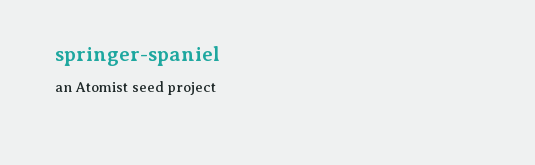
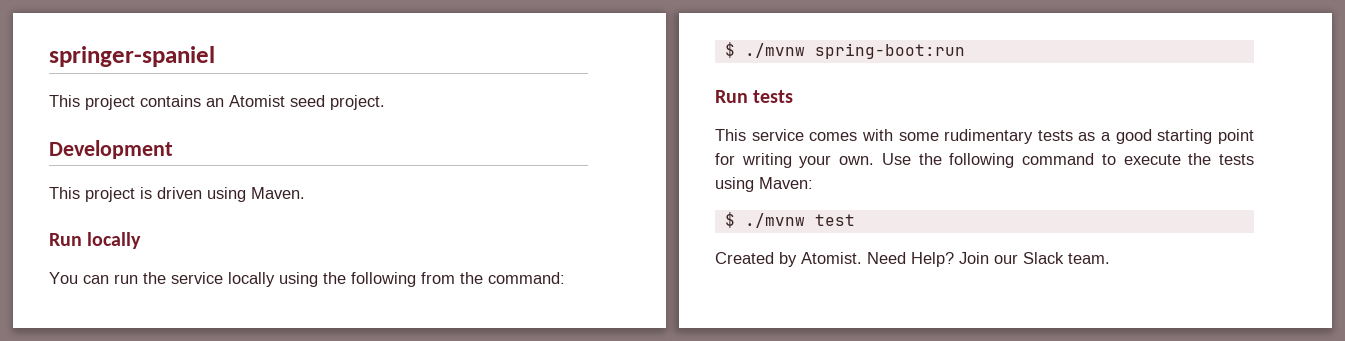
- an Atomist seed project
+ This project contains an Atomist seed project.
+ Development
+ This project is driven using Maven.
+ Run locally
+ You can run the service locally using the following from the command:
+ $ ./mvnw spring-boot:run
+ Run tests
+ This service comes with some rudimentary tests as a good starting point for writing your own. Use the following command to execute the tests using Maven:
+ $ ./mvnw test
+ Created by Atomist. Need Help? Join our Slack team.

